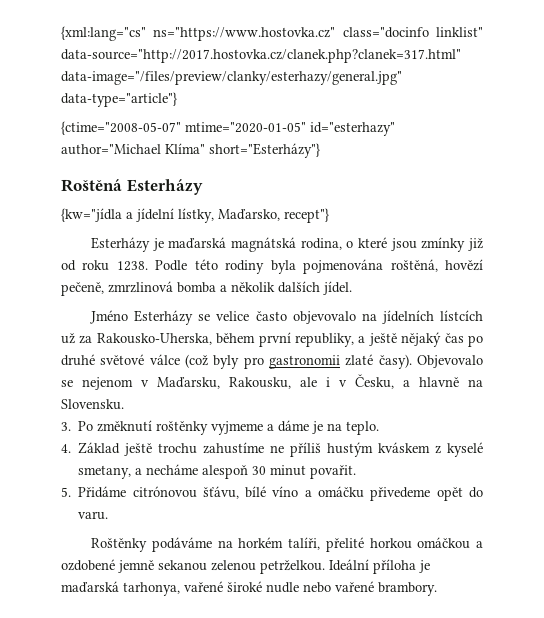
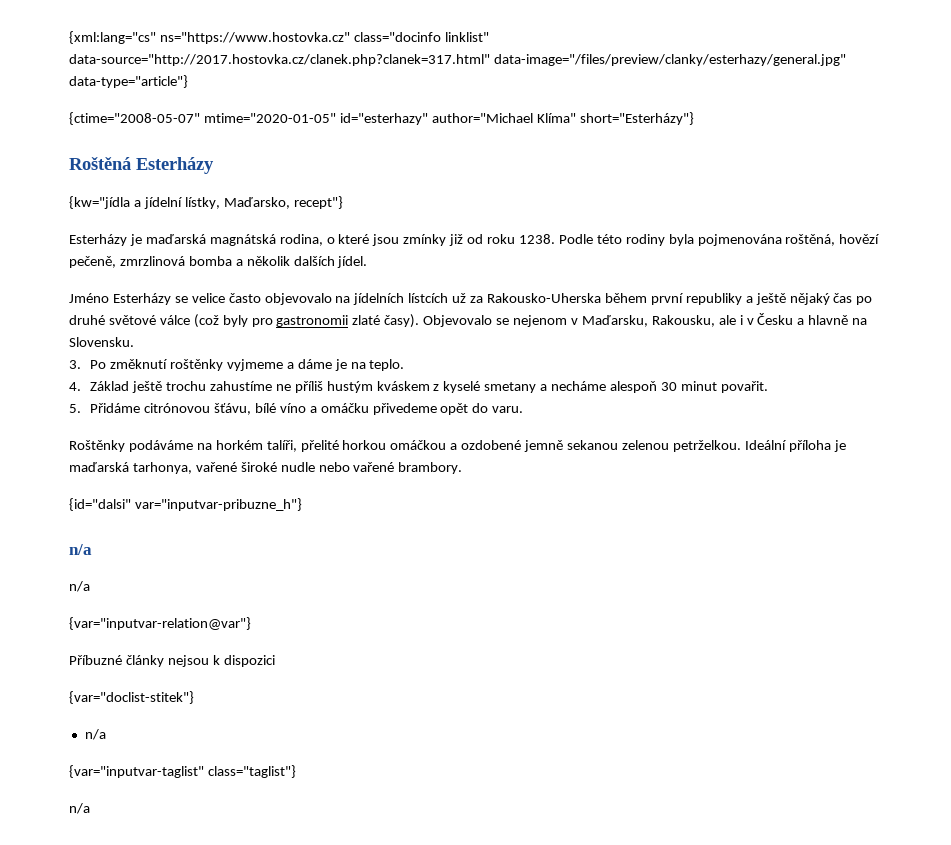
- Jméno Esterházy se velice často objevovalo na jídelních lístcích už za Rakousko-Uherska, během první republiky, a ještě nějaký čas po druhé světové válce (což byly pro gastronomii zlaté časy).
+ Jméno Esterházy se velice často objevovalo na jídelních lístcích už za Rakousko-Uherska během první republiky a ještě nějaký čas po druhé světové válce (což byly pro gastronomii zlaté časy).
- Objevovalo se nejenom v Maďarsku, Rakousku, ale i v Česku, a hlavně na Slovensku.
+ Objevovalo se nejenom v Maďarsku, Rakousku, ale i v Česku a hlavně na Slovensku.
- 4. Základ ještě trochu zahustíme ne příliš hustým kváskem z kyselé smetany, a necháme alespoň 30 minut povařit.
+ 4. Základ ještě trochu zahustíme ne příliš hustým kváskem z kyselé smetany a necháme alespoň 30 minut povařit.
+ {id="dalsi" var="inputvar-pribuzne_h"}
+ n/a
+ n/a
+ {var="inputvar-relation@var"}
+ Příbuzné články nejsou k dispozici
+ {var="doclist-stitek"}
+ n/a
+ {var="inputvar-taglist" class="taglist"}
+ n/a

